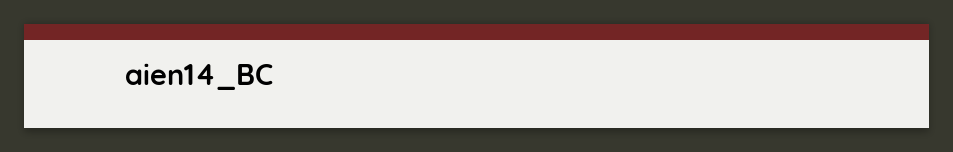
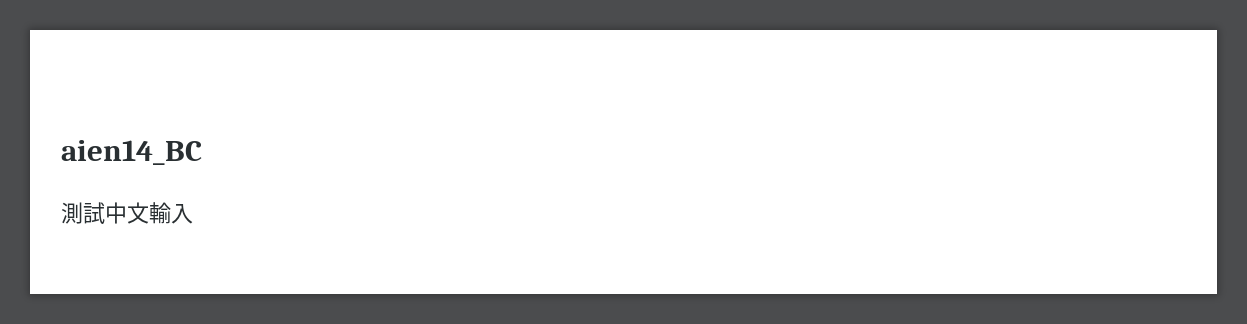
+ 測試中文輸入

